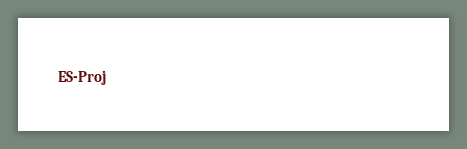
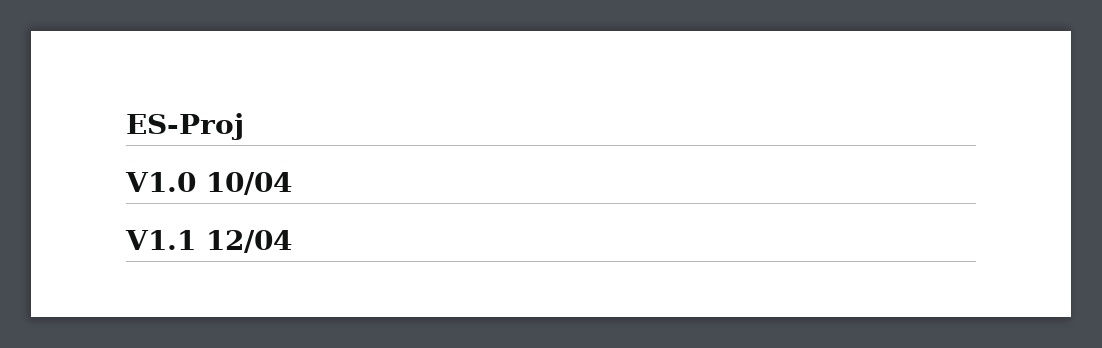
+ V1.0 10/04
+ V1.1 12/04

